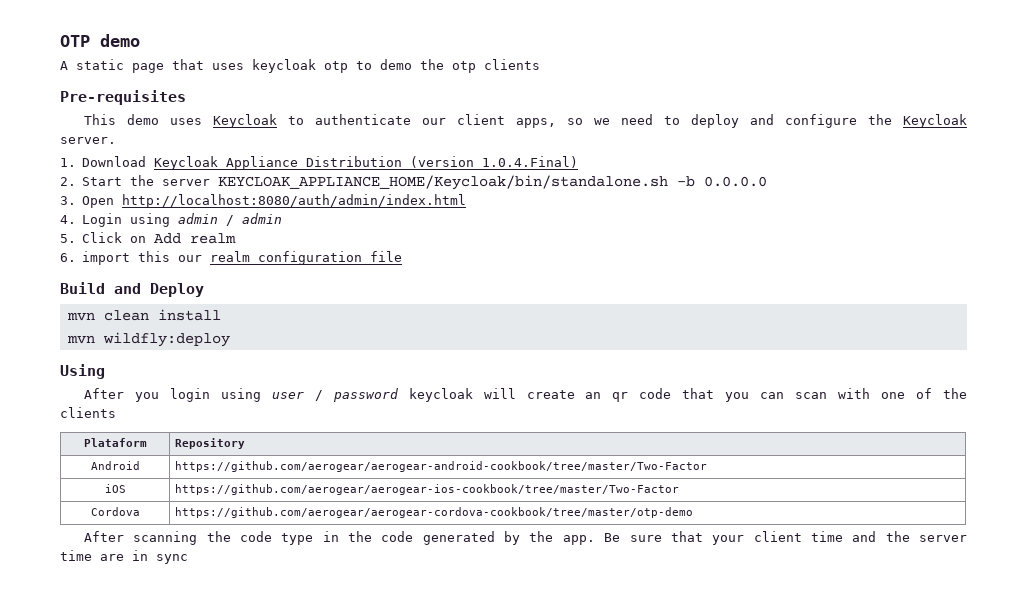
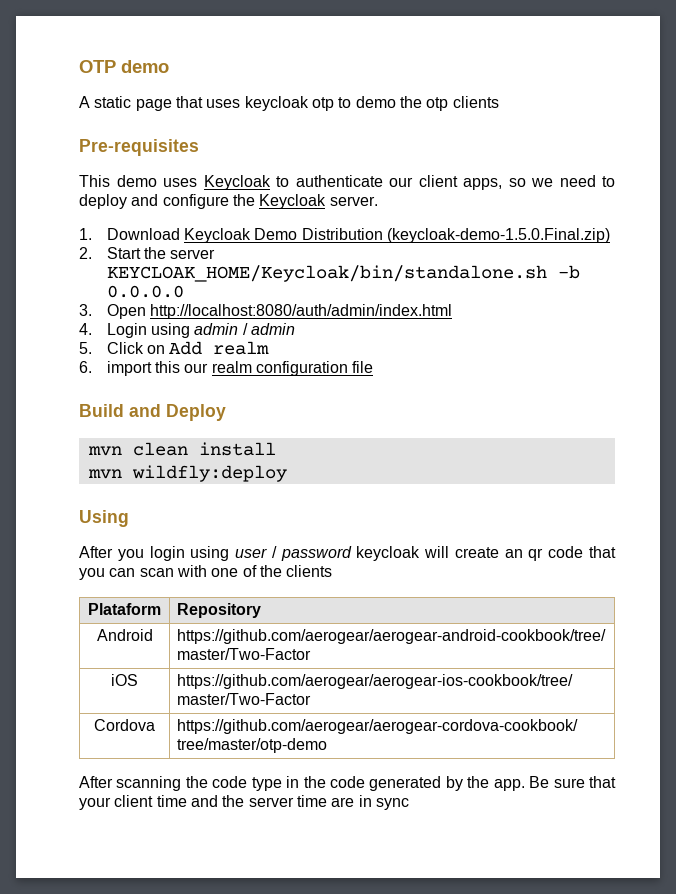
- 1. Download Keycloak Appliance Distribution (version 1.0.4.Final)
+ 1. Download Keycloak Demo Distribution (keycloak-demo-1.5.0.Final.zip)
- 2. Start the server KEYCLOAK_APPLIANCE_HOME/Keycloak/bin/standalone.sh -b 0.0.0.0
+ 2. Start the server KEYCLOAK_HOME/Keycloak/bin/standalone.sh -b 0.0.0.0

